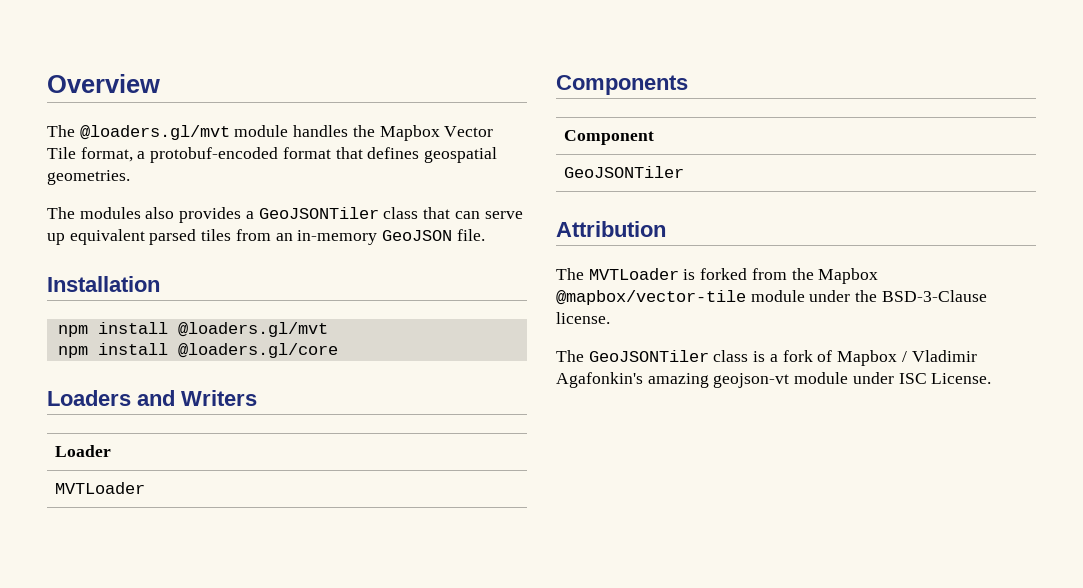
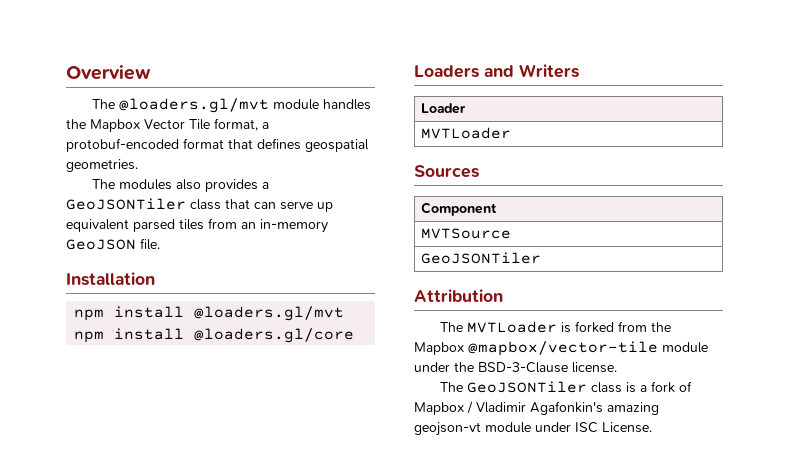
- Components
+ Sources
+ MVTSource

